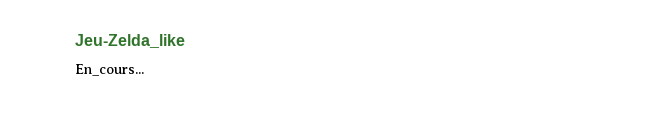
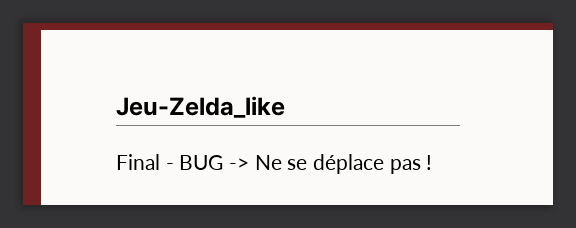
- En_cours...
+ Final - BUG -> Ne se déplace pas !

